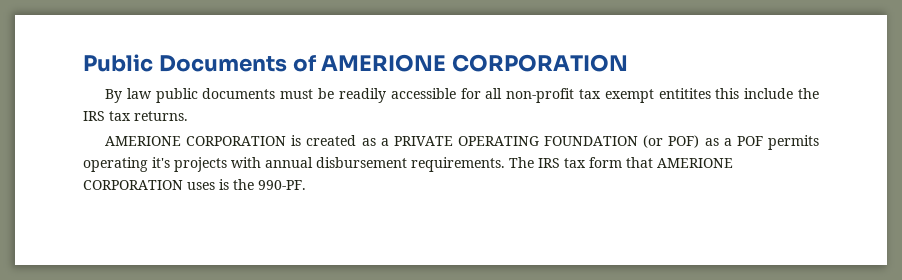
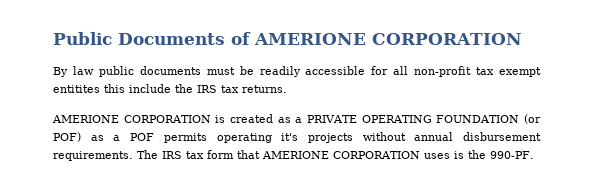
- AMERIONE CORPORATION is created as a PRIVATE OPERATING FOUNDATION (or POF) as a POF permits operating it's projects with annual disbursement requirements.
+ AMERIONE CORPORATION is created as a PRIVATE OPERATING FOUNDATION (or POF) as a POF permits operating it's projects without annual disbursement requirements.

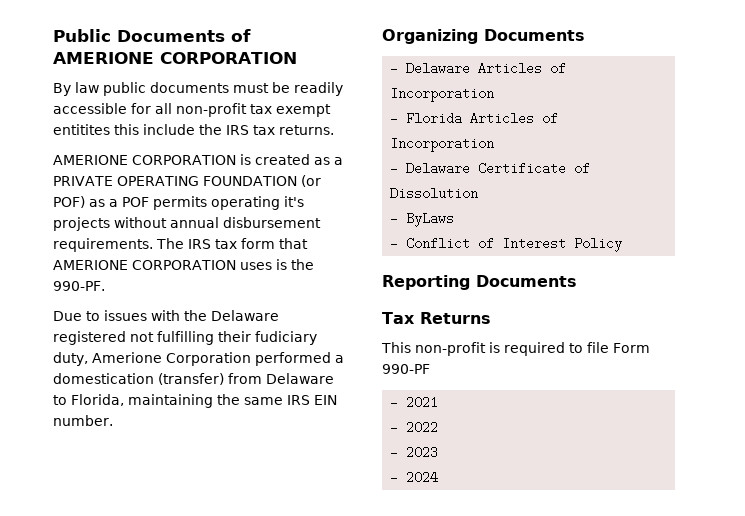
+ Due to issues with the Delaware registered not fulfilling their fudiciary duty, Amerione Corporation performed a domestication (transfer) from Delaware to Florida, maintaining the same IRS EIN number.
+ Organizing Documents
+ - Delaware Articles of Incorporation
+ - Florida Articles of Incorporation
+ - Delaware Certificate of Dissolution
+ - ByLaws
+ - Conflict of Interest Policy
+ Reporting Documents
+ Tax Returns
+ This non-profit is required to file Form 990-PF
+ - 2021
+ - 2022
+ - 2023
+ - 2024

